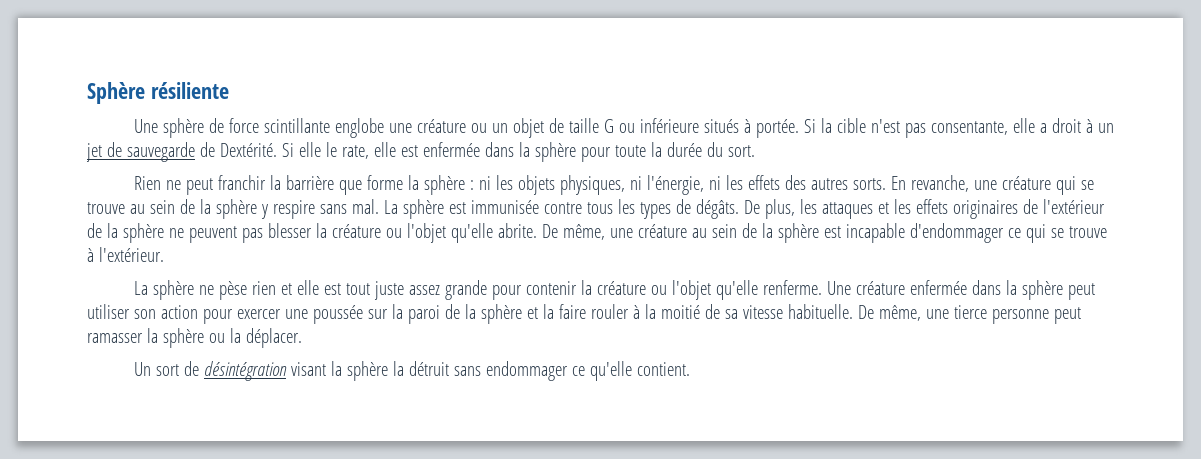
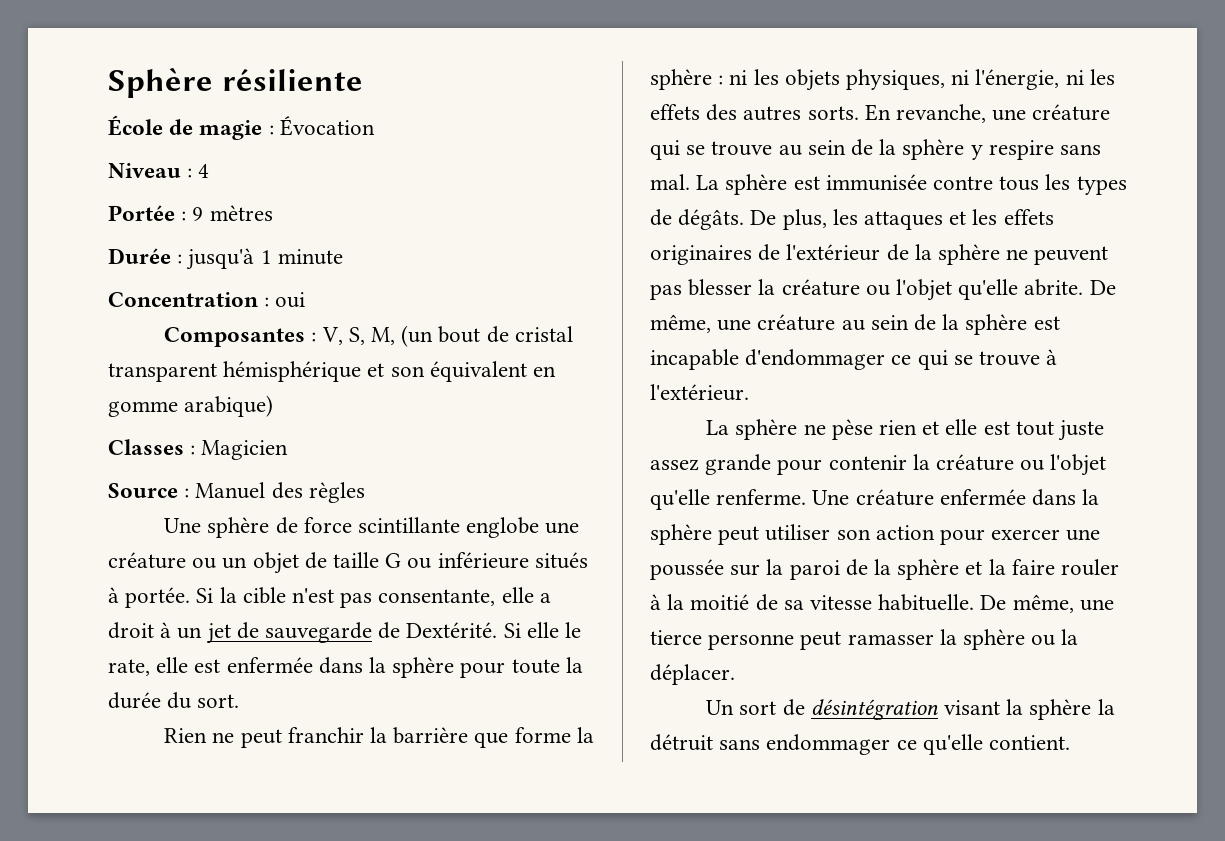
+ École de magie : Évocation
+ Niveau : 4
+ Portée : 9 mètres
+ Durée : jusqu'à 1 minute
+ Concentration : oui
+ Composantes : V, S, M, (un bout de cristal transparent hémisphérique et son équivalent en gomme arabique)
+ Classes : Magicien
+ Source : Manuel des règles

